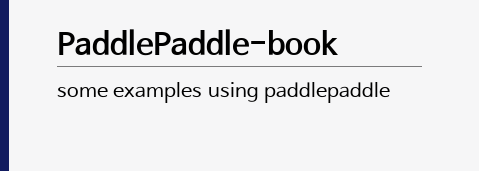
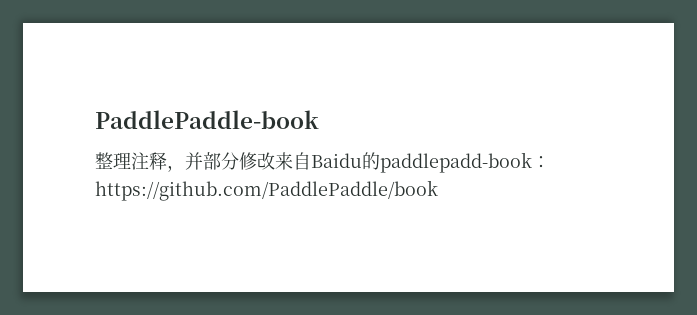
- some examples using paddlepaddle
+ 整理注释，并部分修改来自Baidu的paddlepadd-book：https://github.com/PaddlePaddle/book

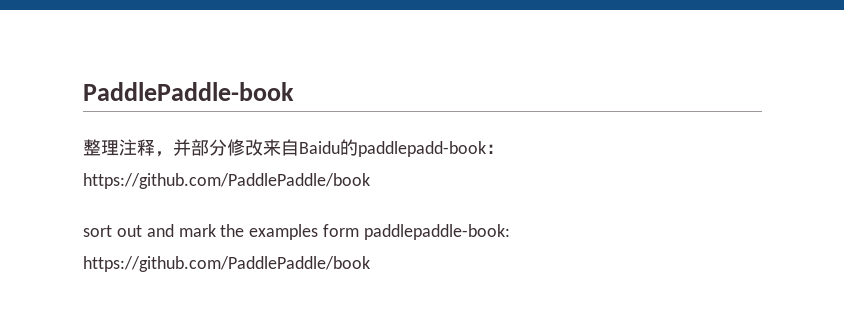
+ sort out and mark the examples form paddlepaddle-book: https://github.com/PaddlePaddle/book

